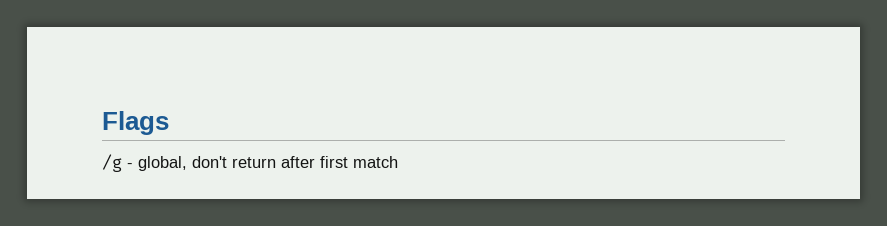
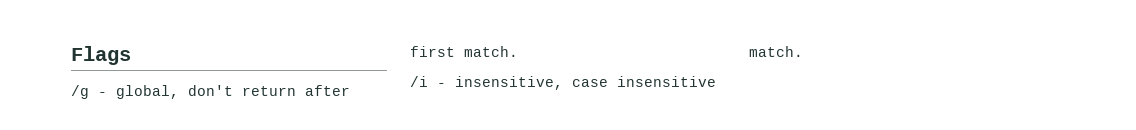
- /g - global, don't return after first match
+ /g - global, don't return after first match.
+ /i - insensitive, case insensitive match.

